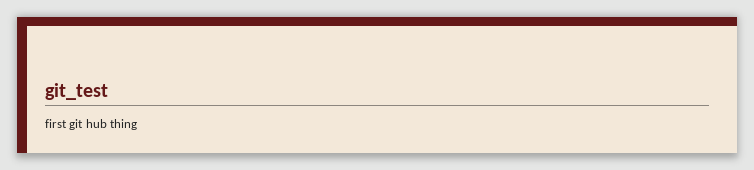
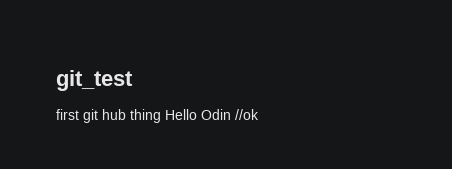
- first git hub thing
+ first git hub thing Hello Odin //ok

